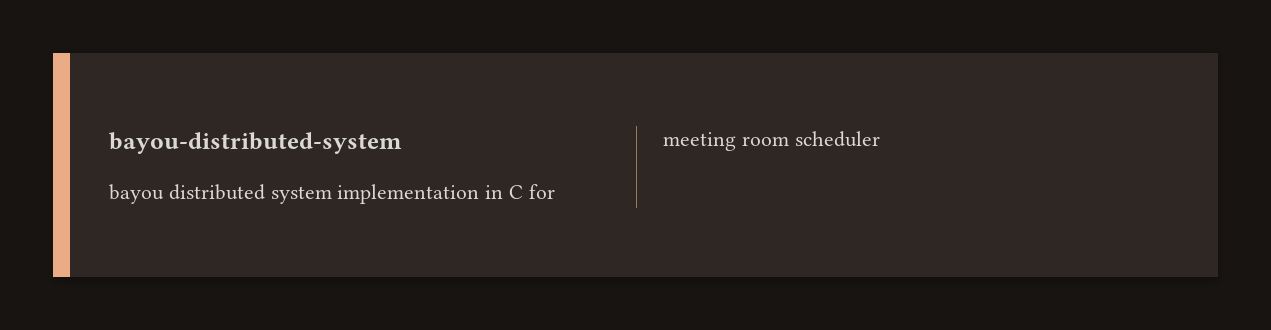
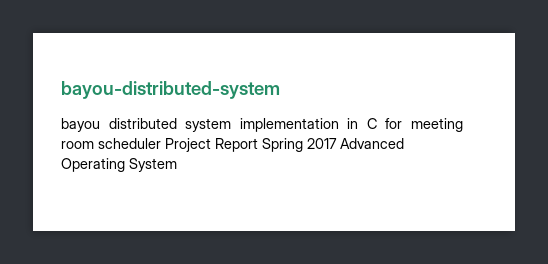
- bayou distributed system implementation in C for meeting room scheduler
+ bayou distributed system implementation in C for meeting room scheduler Project Report Spring 2017 Advanced Operating System

